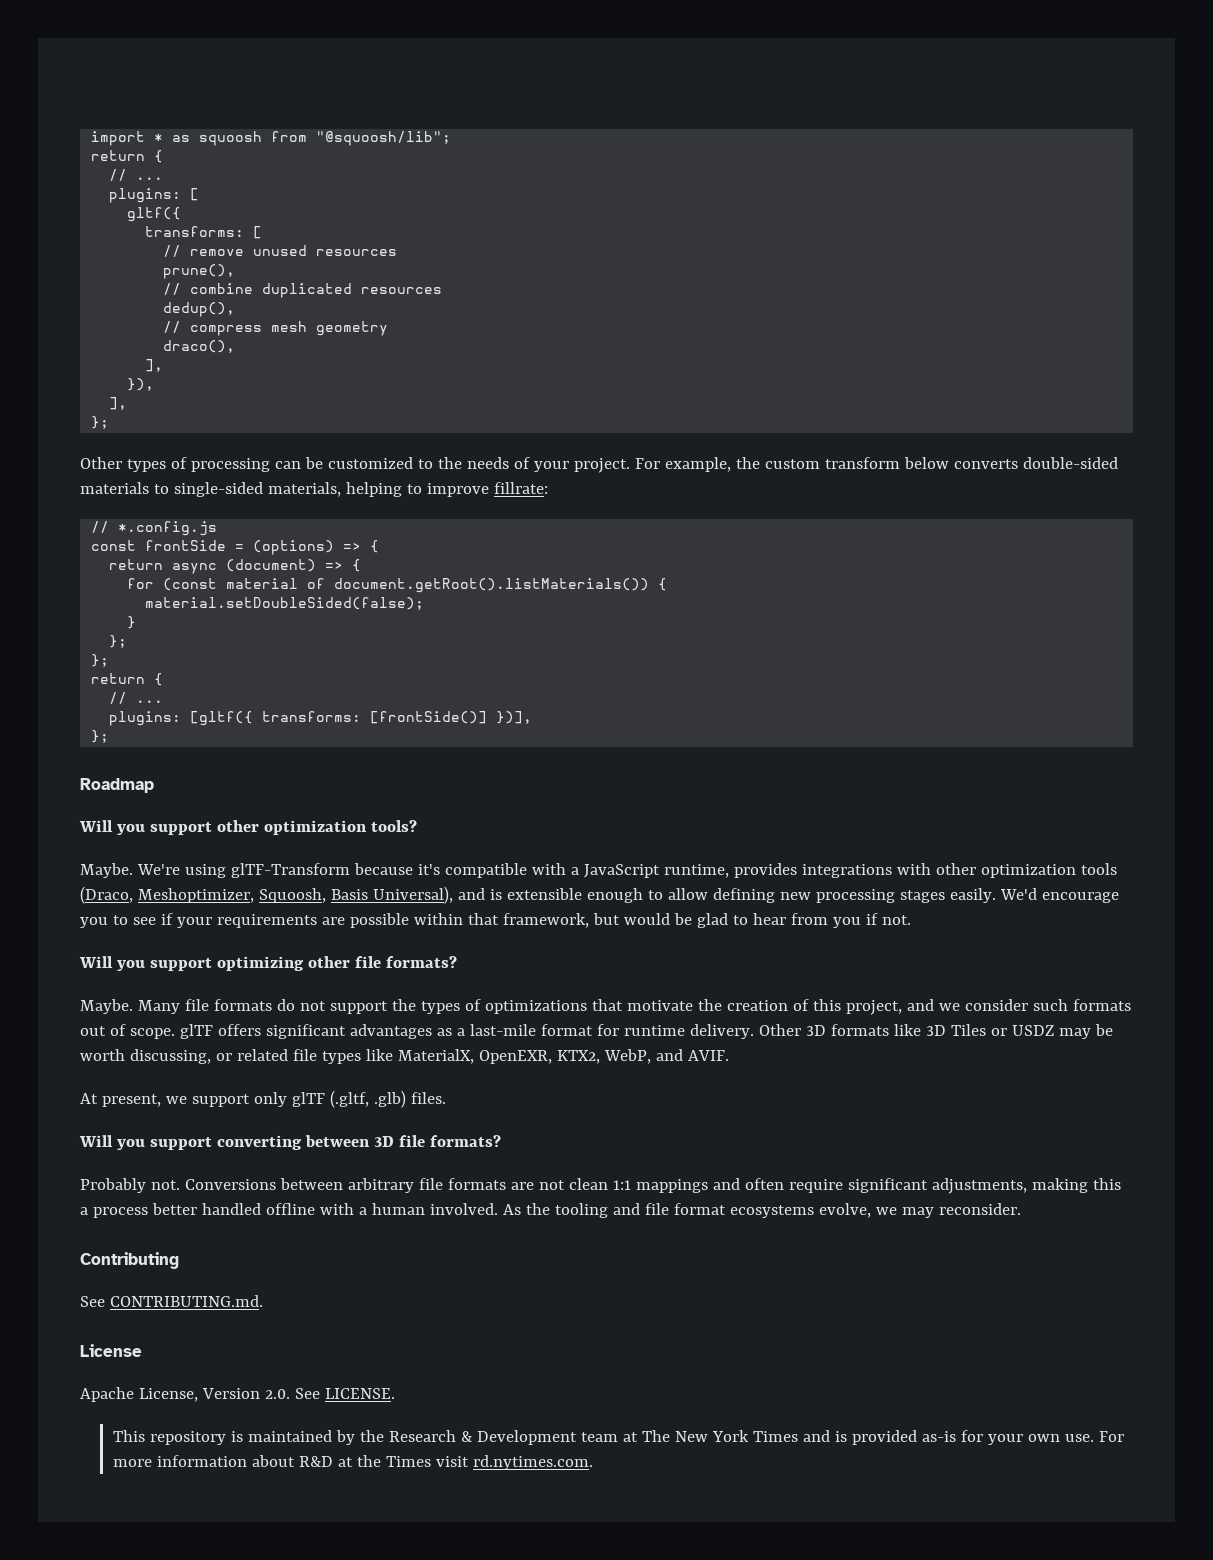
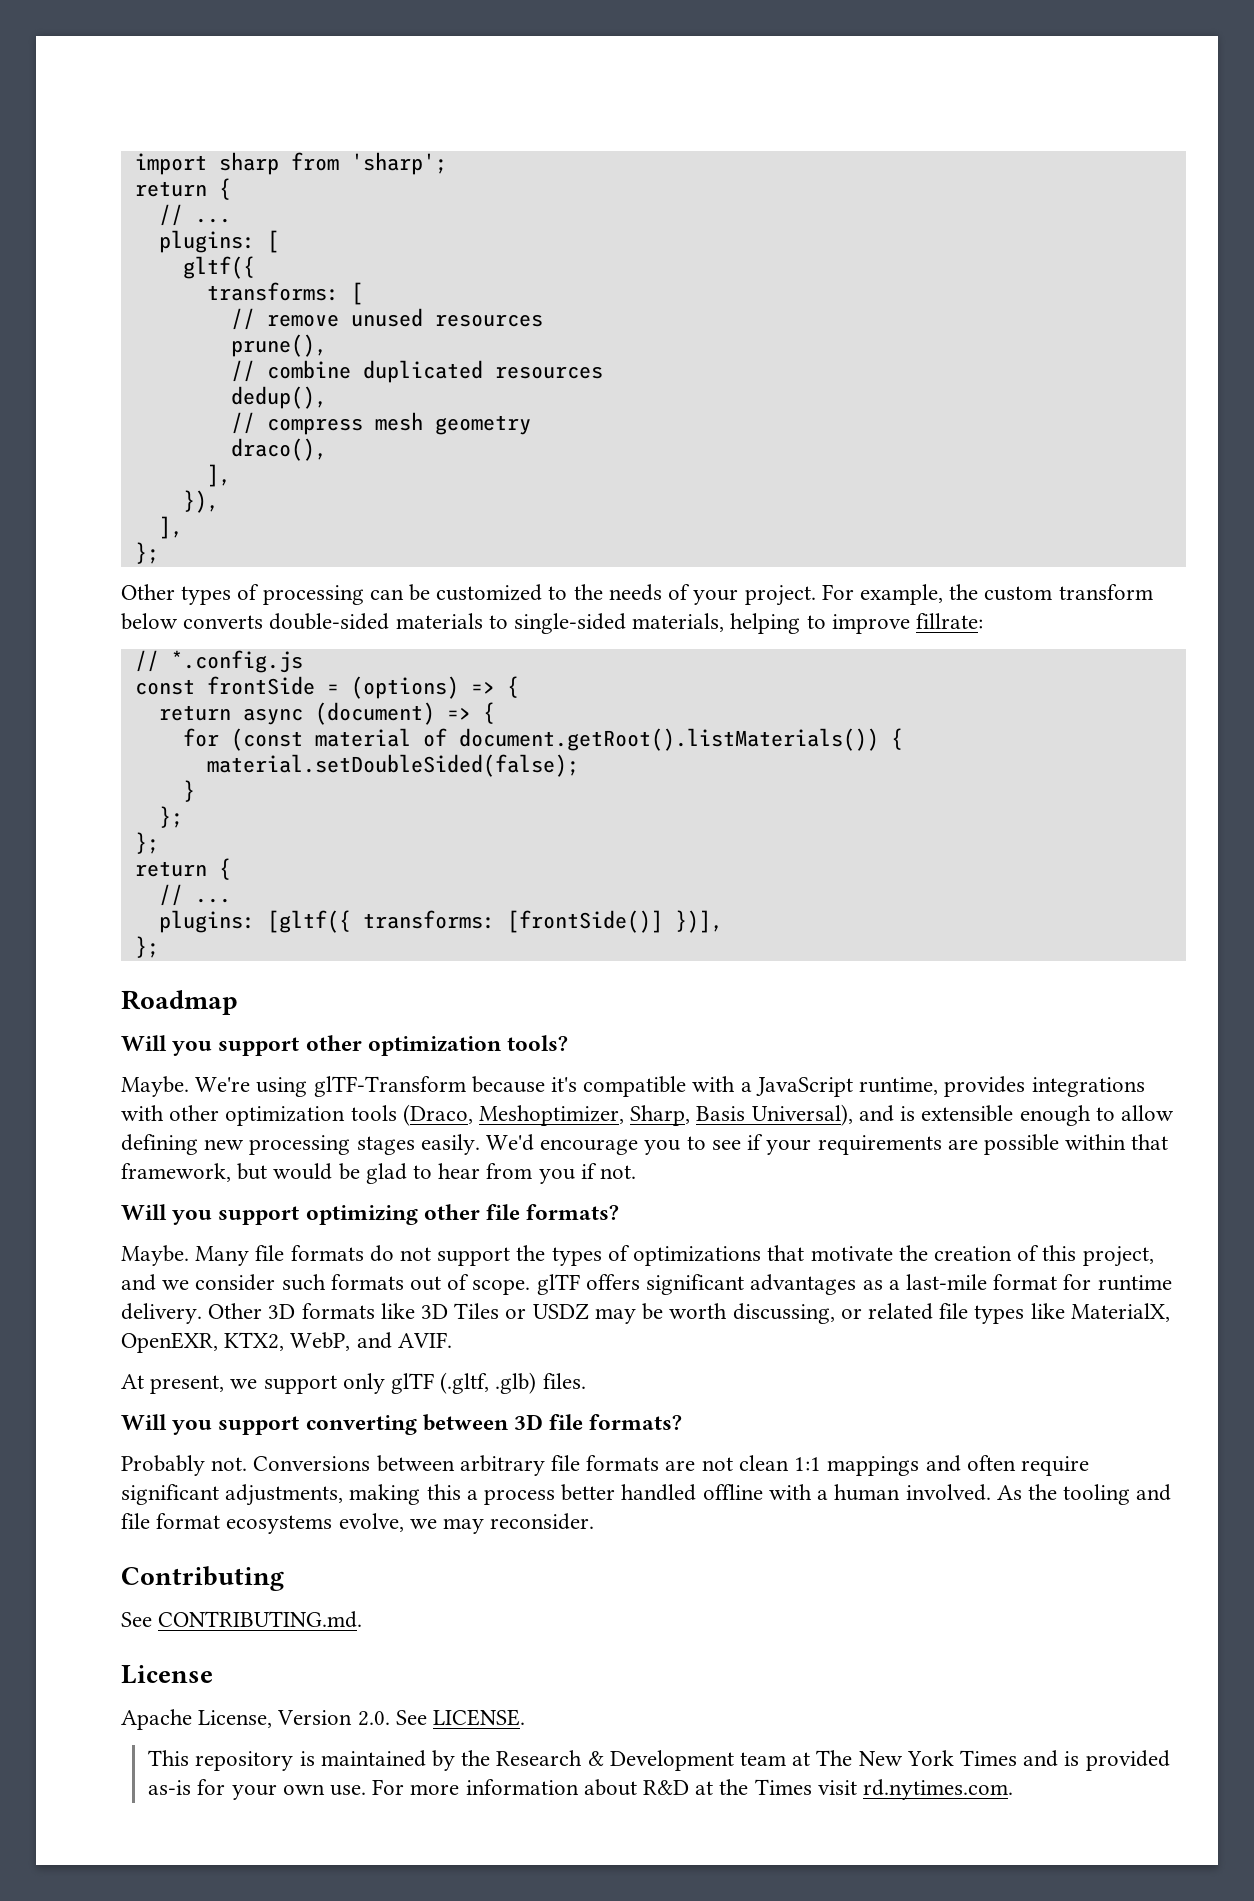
- import * as squoosh from "@squoosh/lib";
+ import sharp from 'sharp';
- We're using glTF-Transform because it's compatible with a JavaScript runtime, provides integrations with other optimization tools (Draco, Meshoptimizer, Squoosh, Basis Universal), and is extensible enough to allow defining new processing stages easily.
+ We're using glTF-Transform because it's compatible with a JavaScript runtime, provides integrations with other optimization tools (Draco, Meshoptimizer, Sharp, Basis Universal), and is extensible enough to allow defining new processing stages easily.

